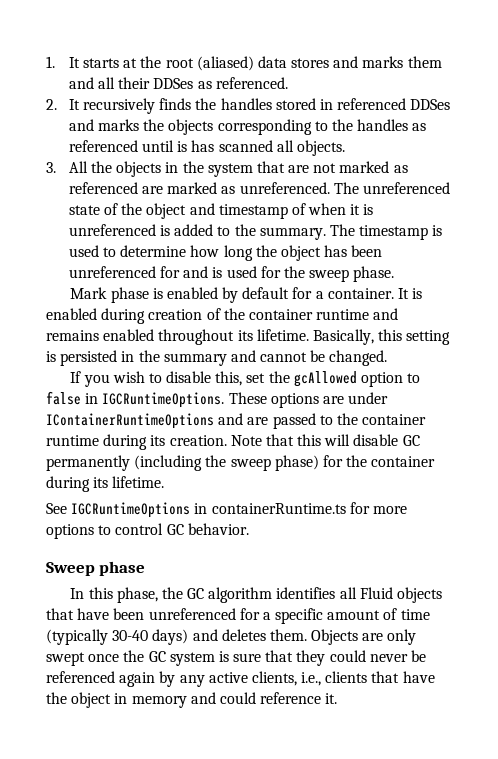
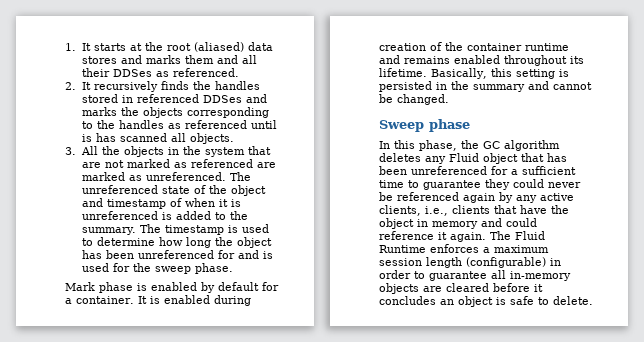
- If you wish to disable this, set the gcAllowed option to false in IGCRuntimeOptions. These options are under IContainerRuntimeOptions and are passed to the container runtime during its creation. Note that this will disable GC permanently (including the sweep phase) for the container during its lifetime.
- See IGCRuntimeOptions in containerRuntime.ts for more options to control GC behavior.
- In this phase, the GC algorithm identifies all Fluid objects that have been unreferenced for a specific amount of time (typically 30-40 days) and deletes them. Objects are only swept once the GC system is sure that they could never be referenced again by any active clients, i.e., clients that have the object in memory and could reference it.
+ In this phase, the GC algorithm deletes any Fluid object that has been unreferenced for a sufficient time to guarantee they could never be referenced again by any active clients, i.e., clients that have the object in memory and could reference it again. The Fluid Runtime enforces a maximum session length (configurable) in order to guarantee all in-memory objects are cleared before it concludes an object is safe to delete.

